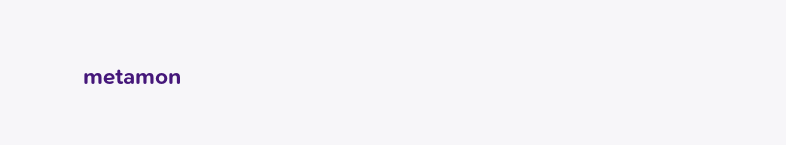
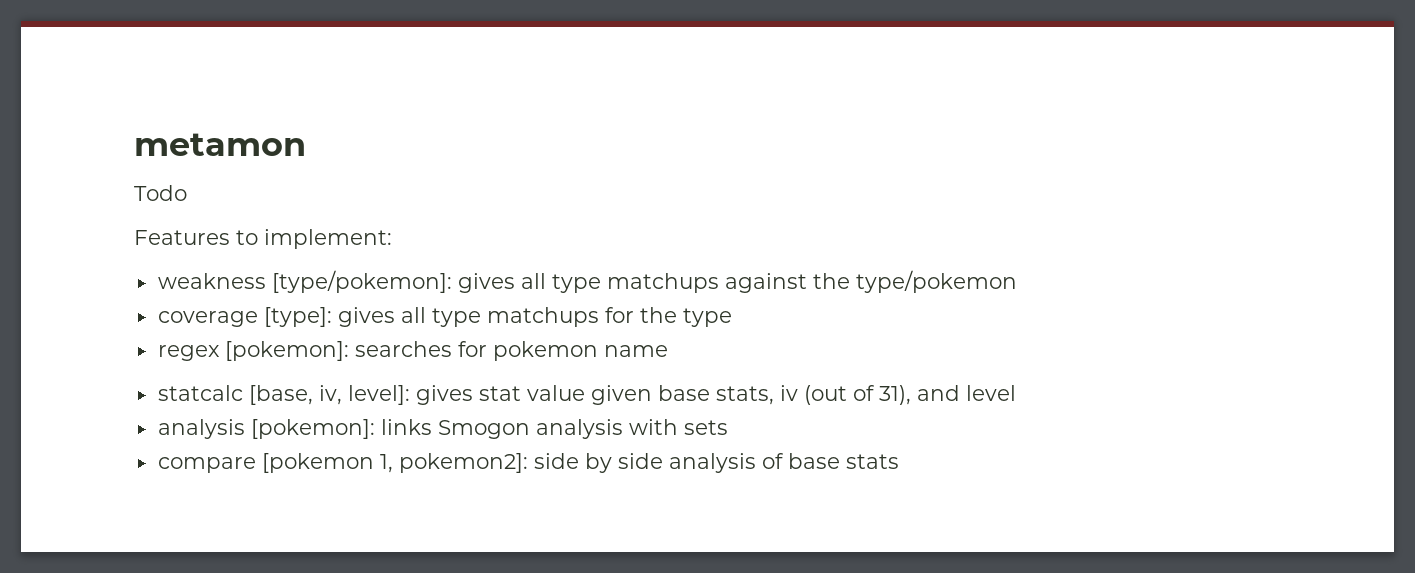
+ Todo
+ Features to implement:
+ weakness [type/pokemon]: gives all type matchups against the type/pokemon
+ coverage [type]: gives all type matchups for the type
+ regex [pokemon]: searches for pokemon name
+ statcalc [base, iv, level]: gives stat value given base stats, iv (out of 31), and level
+ analysis [pokemon]: links Smogon analysis with sets
+ compare [pokemon 1, pokemon2]: side by side analysis of base stats

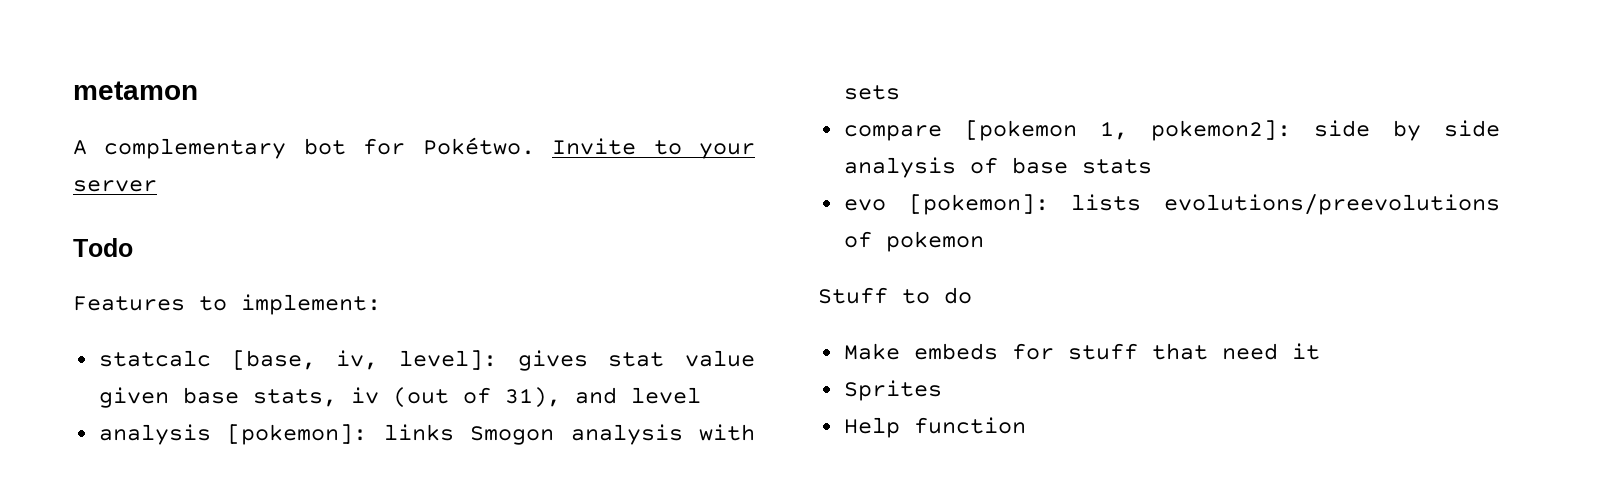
+ A complementary bot for Pokétwo. Invite to your server
  Todo
  Features to implement:
- weakness [type/pokemon]: gives all type matchups against the type/pokemon
- coverage [type]: gives all type matchups for the type
- regex [pokemon]: searches for pokemon name
+ evo [pokemon]: lists evolutions/preevolutions of pokemon
+ Stuff to do
+ Make embeds for stuff that need it
+ Sprites
+ Help function

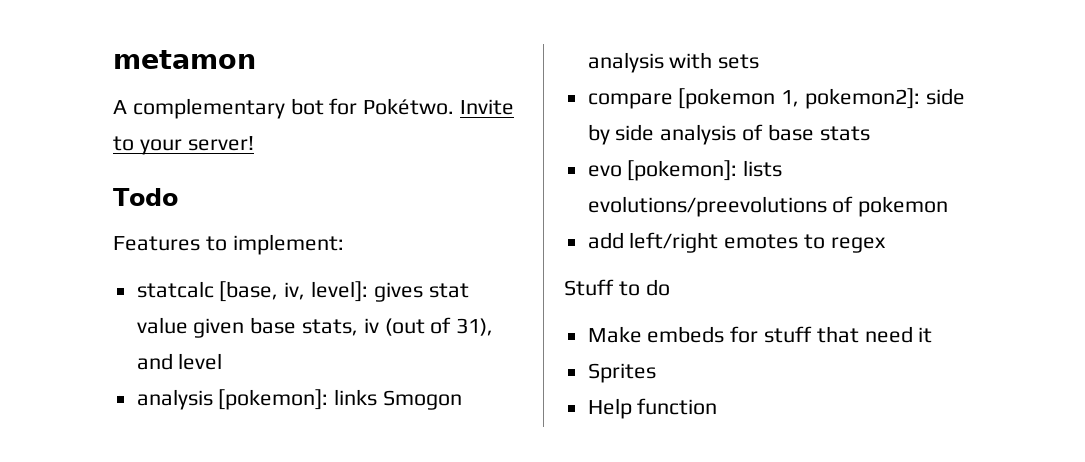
- Invite to your server
+ Invite to your server!
+ add left/right emotes to regex

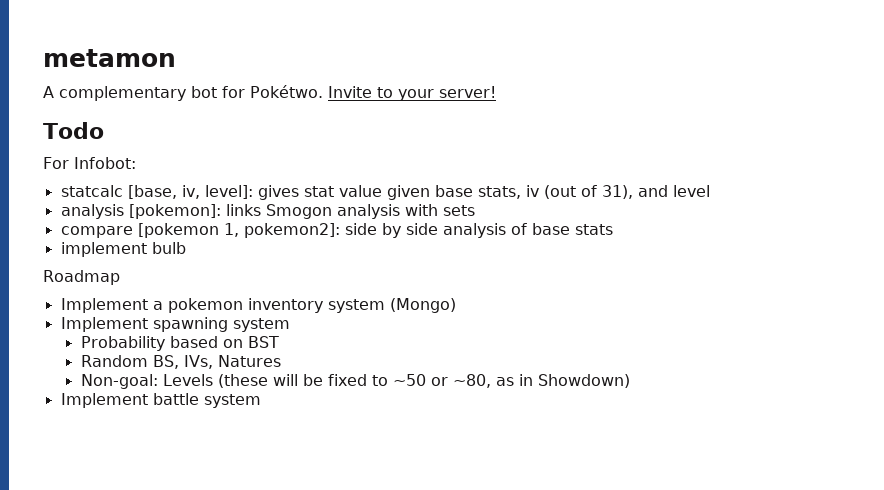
- Features to implement:
+ For Infobot:
- evo [pokemon]: lists evolutions/preevolutions of pokemon
- add left/right emotes to regex
- Stuff to do
- Make embeds for stuff that need it
- Sprites
- Help function
+ implement bulb
+ Roadmap
+ Implement a pokemon inventory system (Mongo)
+ Implement spawning system
+ Probability based on BST
+ Random BS, IVs, Natures
+ Non-goal: Levels (these will be fixed to ~50 or ~80, as in Showdown)
+ Implement battle system

